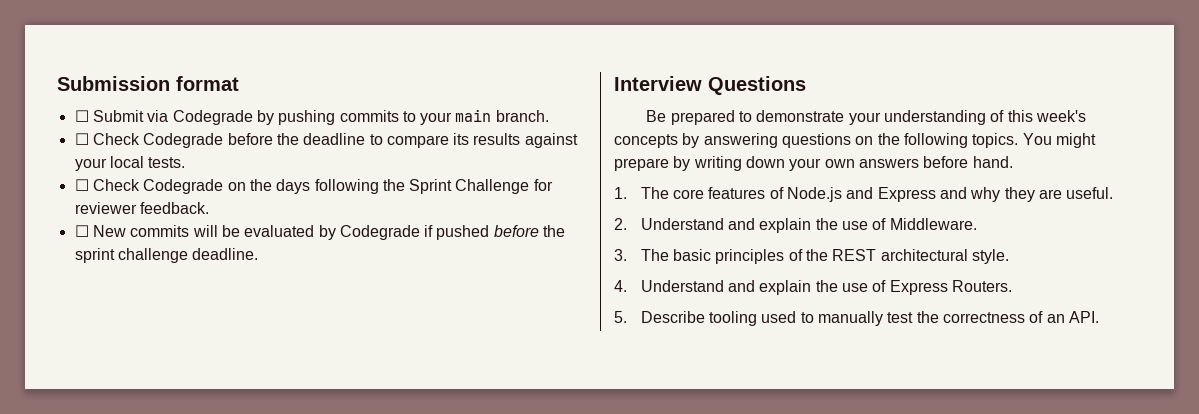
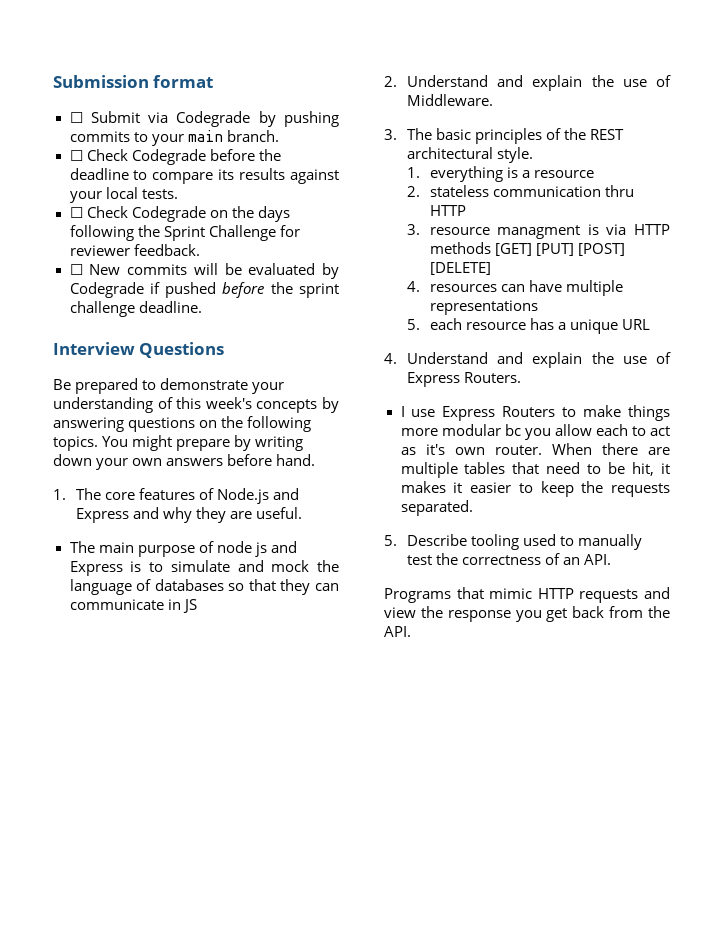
+ The main purpose of node js and Express is to simulate and mock the language of databases so that they can communicate in JS
+ 1. everything is a resource
+ 2. stateless communication thru HTTP
+ 3. resource managment is via HTTP methods [GET] [PUT] [POST] [DELETE]
+ 4. resources can have multiple representations
+ 5. each resource has a unique URL
+ I use Express Routers to make things more modular bc you allow each to act as it's own router. When there are multiple tables that need to be hit, it makes it easier to keep the requests separated.
+ Programs that mimic HTTP requests and view the response you get back from the API.

